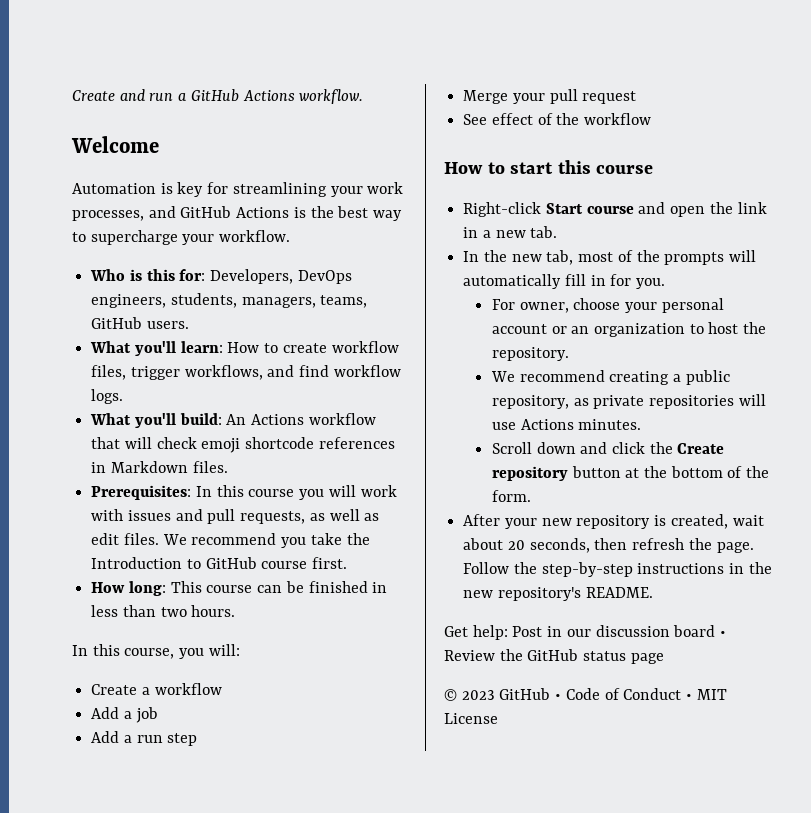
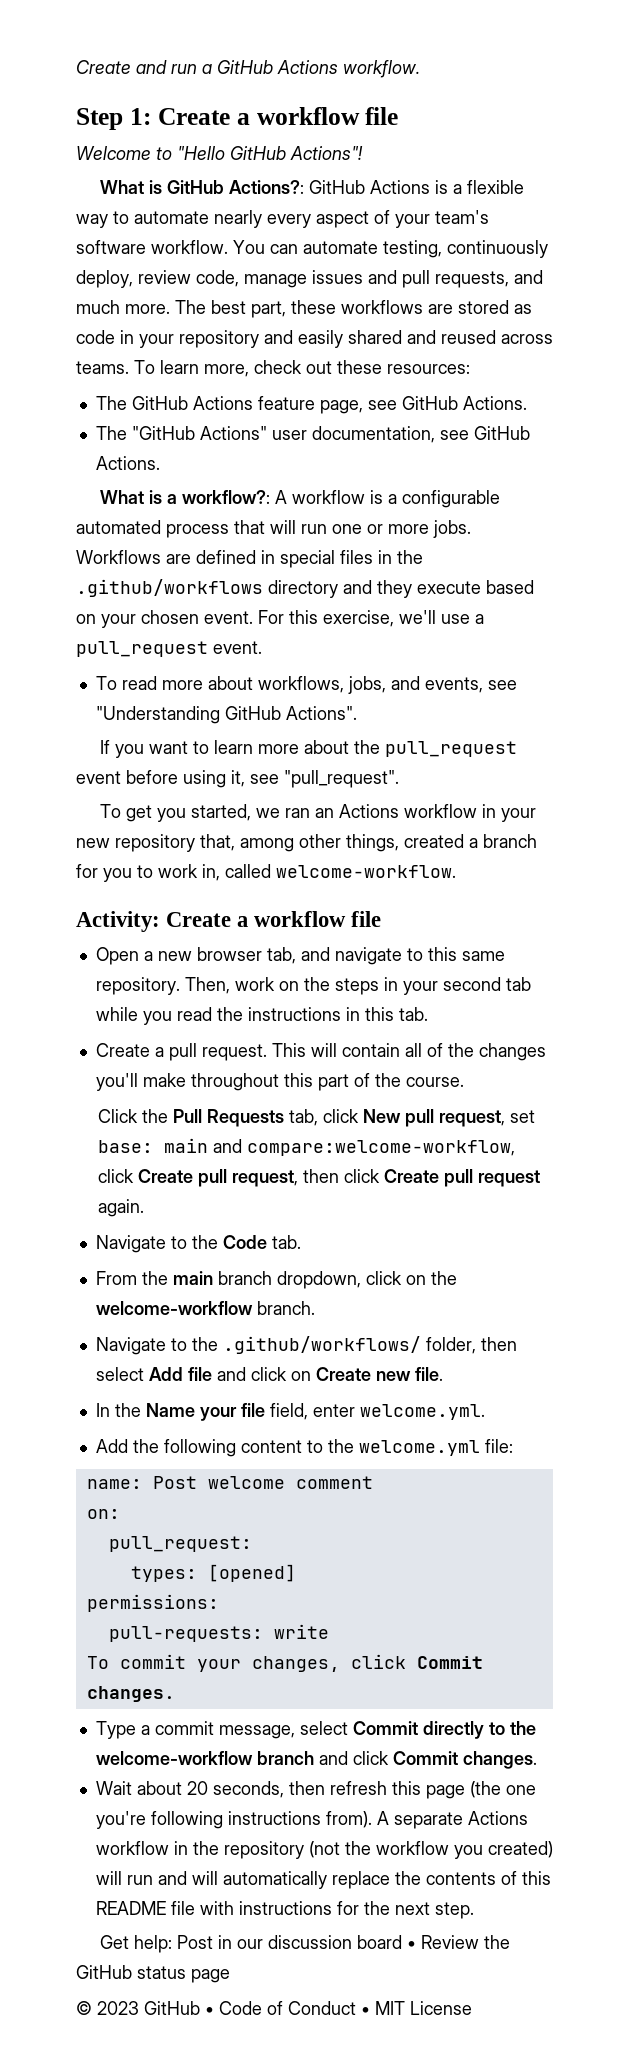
- Welcome
- Automation is key for streamlining your work processes, and GitHub Actions is the best way to supercharge your workflow.
- Who is this for: Developers, DevOps engineers, students, managers, teams, GitHub users.
- What you'll learn: How to create workflow files, trigger workflows, and find workflow logs.
- What you'll build: An Actions workflow that will check emoji shortcode references in Markdown files.
- Prerequisites: In this course you will work with issues and pull requests, as well as edit files. We recommend you take the Introduction to GitHub course first.
- How long: This course can be finished in less than two hours.
- In this course, you will:
- Create a workflow
- Add a job
- Add a run step
- Merge your pull request
- See effect of the workflow
- How to start this course
- Right-click Start course and open the link in a new tab.
- In the new tab, most of the prompts will automatically fill in for you.
- For owner, choose your personal account or an organization to host the repository.
- We recommend creating a public repository, as private repositories will use Actions minutes.
- Scroll down and click the Create repository button at the bottom of the form.
- After your new repository is created, wait about 20 seconds, then refresh the page. Follow the step-by-step instructions in the new repository's README.
+ Step 1: Create a workflow file
+ Welcome to "Hello GitHub Actions"!
+ What is GitHub Actions?: GitHub Actions is a flexible way to automate nearly every aspect of your team's software workflow. You can automate testing, continuously deploy, review code, manage issues and pull requests, and much more. The best part, these workflows are stored as code in your repository and easily shared and reused across teams. To learn more, check out these resources:
+ The GitHub Actions feature page, see GitHub Actions.
+ The "GitHub Actions" user documentation, see GitHub Actions.
+ What is a workflow?: A workflow is a configurable automated process that will run one or more jobs. Workflows are defined in special files in the .github/workflows directory and they execute based on your chosen event. For this exercise, we'll use a pull_request event.
+ To read more about workflows, jobs, and events, see "Understanding GitHub Actions".
+ If you want to learn more about the pull_request event before using it, see "pull_request".
+ To get you started, we ran an Actions workflow in your new repository that, among other things, created a branch for you to work in, called welcome-workflow.
+ Activity: Create a workflow file
+ Open a new browser tab, and navigate to this same repository. Then, work on the steps in your second tab while you read the instructions in this tab.
+ Create a pull request. This will contain all of the changes you'll make throughout this part of the course.
+ Click the Pull Requests tab, click New pull request, set base: main and compare:welcome-workflow, click Create pull request, then click Create pull request again.
+ Navigate to the Code tab.
+ From the main branch dropdown, click on the welcome-workflow branch.
+ Navigate to the .github/workflows/ folder, then select Add file and click on Create new file.
+ In the Name your file field, enter welcome.yml.
+ Add the following content to the welcome.yml file:
+ name: Post welcome comment
+ on:
+ pull_request:
+ types: [opened]
+ permissions:
+ pull-requests: write
+ To commit your changes, click Commit changes.
+ Type a commit message, select Commit directly to the welcome-workflow branch and click Commit changes.
+ Wait about 20 seconds, then refresh this page (the one you're following instructions from). A separate Actions workflow in the repository (not the workflow you created) will run and will automatically replace the contents of this README file with instructions for the next step.

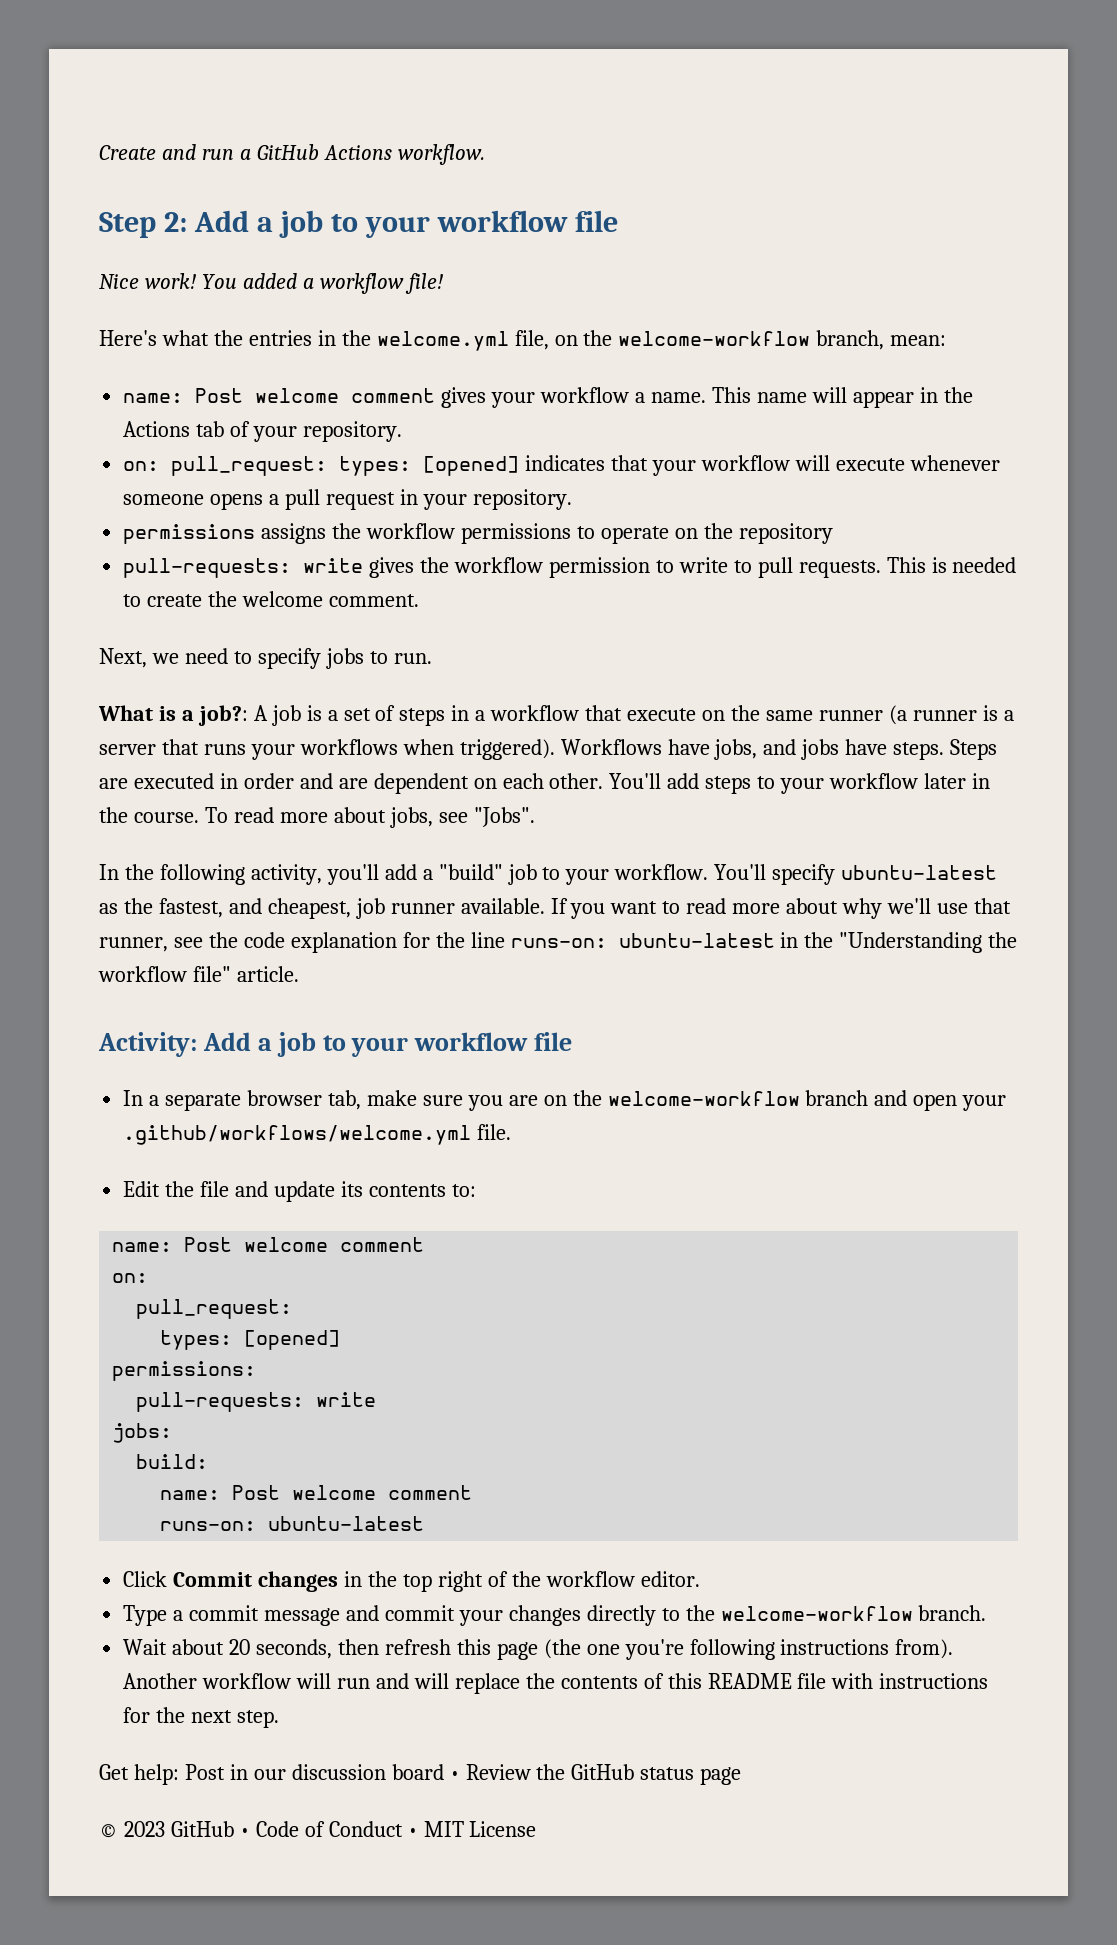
- Step 1: Create a workflow file
- Welcome to "Hello GitHub Actions"!
- What is GitHub Actions?: GitHub Actions is a flexible way to automate nearly every aspect of your team's software workflow. You can automate testing, continuously deploy, review code, manage issues and pull requests, and much more. The best part, these workflows are stored as code in your repository and easily shared and reused across teams. To learn more, check out these resources:
- The GitHub Actions feature page, see GitHub Actions.
- The "GitHub Actions" user documentation, see GitHub Actions.
- What is a workflow?: A workflow is a configurable automated process that will run one or more jobs. Workflows are defined in special files in the .github/workflows directory and they execute based on your chosen event. For this exercise, we'll use a pull_request event.
- To read more about workflows, jobs, and events, see "Understanding GitHub Actions".
- If you want to learn more about the pull_request event before using it, see "pull_request".
- To get you started, we ran an Actions workflow in your new repository that, among other things, created a branch for you to work in, called welcome-workflow.
- Activity: Create a workflow file
- Open a new browser tab, and navigate to this same repository. Then, work on the steps in your second tab while you read the instructions in this tab.
- Create a pull request. This will contain all of the changes you'll make throughout this part of the course.
- Click the Pull Requests tab, click New pull request, set base: main and compare:welcome-workflow, click Create pull request, then click Create pull request again.
- Navigate to the Code tab.
- From the main branch dropdown, click on the welcome-workflow branch.
- Navigate to the .github/workflows/ folder, then select Add file and click on Create new file.
- In the Name your file field, enter welcome.yml.
- Add the following content to the welcome.yml file:
+ Step 2: Add a job to your workflow file
+ Nice work! You added a workflow file!
+ Here's what the entries in the welcome.yml file, on the welcome-workflow branch, mean:
+ name: Post welcome comment gives your workflow a name. This name will appear in the Actions tab of your repository.
+ on: pull_request: types: [opened] indicates that your workflow will execute whenever someone opens a pull request in your repository.
+ permissions assigns the workflow permissions to operate on the repository
+ pull-requests: write gives the workflow permission to write to pull requests. This is needed to create the welcome comment.
+ Next, we need to specify jobs to run.
+ What is a job?: A job is a set of steps in a workflow that execute on the same runner (a runner is a server that runs your workflows when triggered). Workflows have jobs, and jobs have steps. Steps are executed in order and are dependent on each other. You'll add steps to your workflow later in the course. To read more about jobs, see "Jobs".
+ In the following activity, you'll add a "build" job to your workflow. You'll specify ubuntu-latest as the fastest, and cheapest, job runner available. If you want to read more about why we'll use that runner, see the code explanation for the line runs-on: ubuntu-latest in the "Understanding the workflow file" article.
+ Activity: Add a job to your workflow file
+ In a separate browser tab, make sure you are on the welcome-workflow branch and open your .github/workflows/welcome.yml file.
+ Edit the file and update its contents to:
- To commit your changes, click Commit changes.
- Type a commit message, select Commit directly to the welcome-workflow branch and click Commit changes.
+ jobs:
+ build:
+ name: Post welcome comment
+ runs-on: ubuntu-latest
+ Click Commit changes in the top right of the workflow editor.
+ Type a commit message and commit your changes directly to the welcome-workflow branch.
- A separate Actions workflow in the repository (not the workflow you created) will run and will automatically replace the contents of this README file with instructions for the next step.
+ Another workflow will run and will replace the contents of this README file with instructions for the next step.

